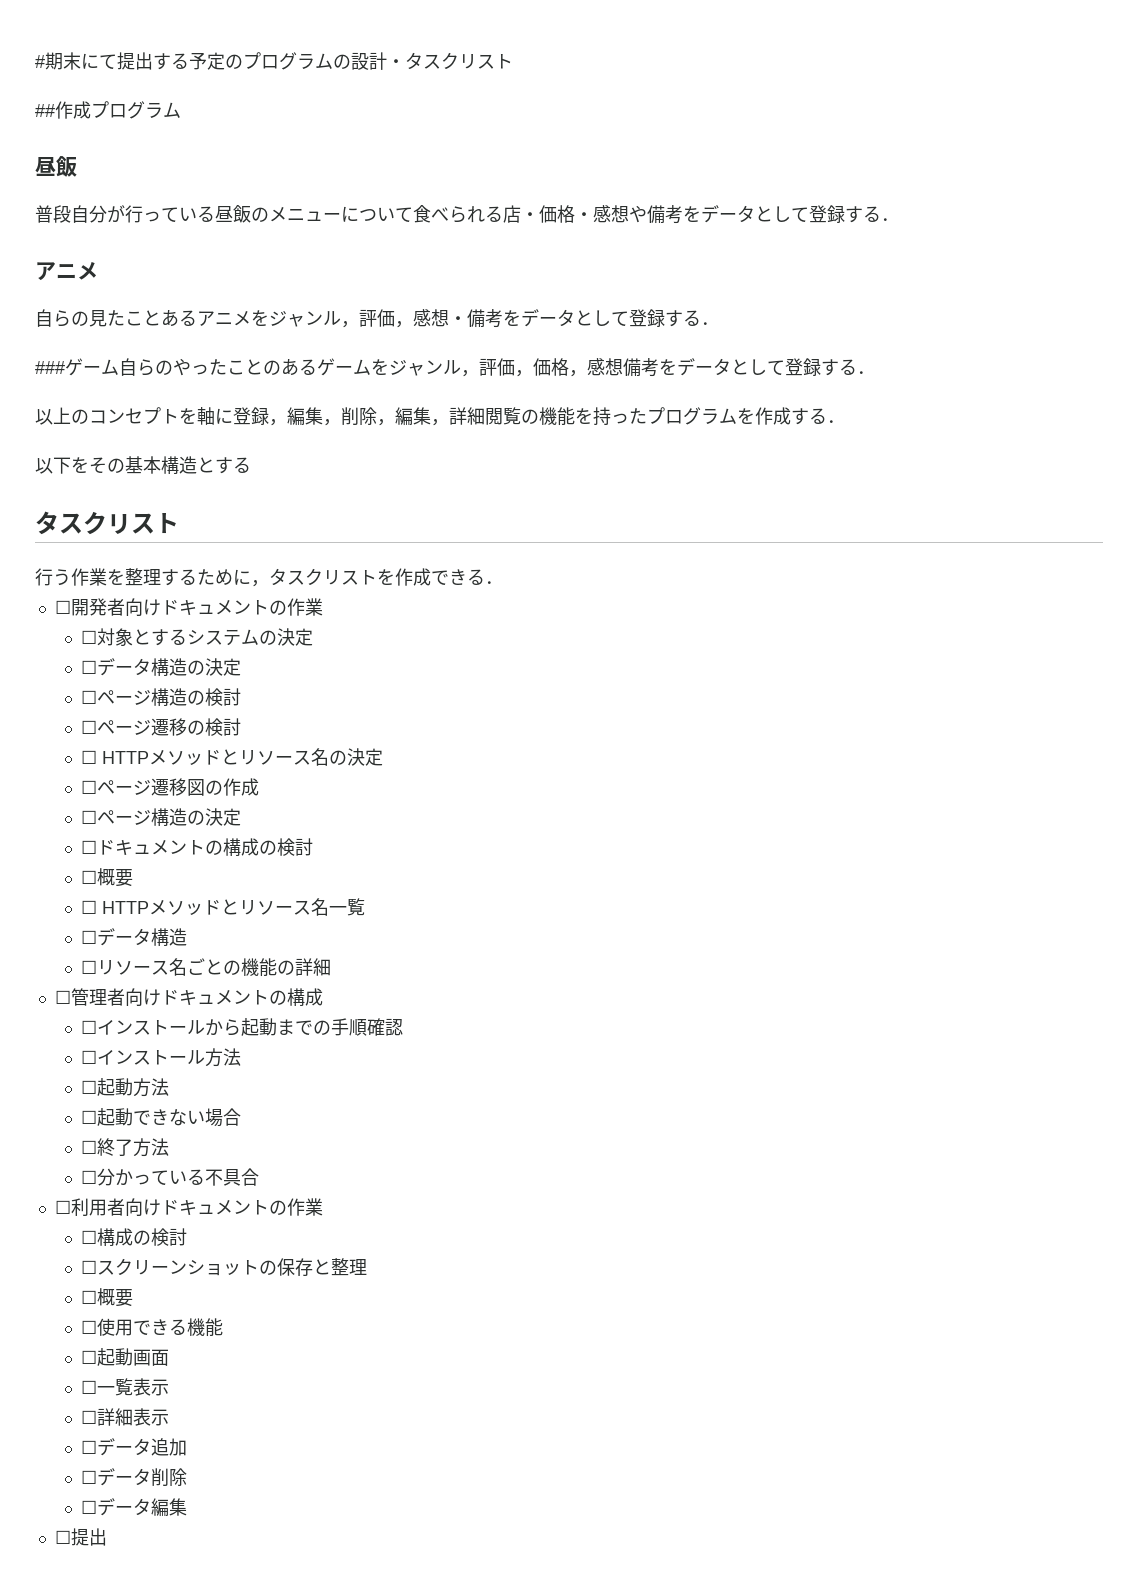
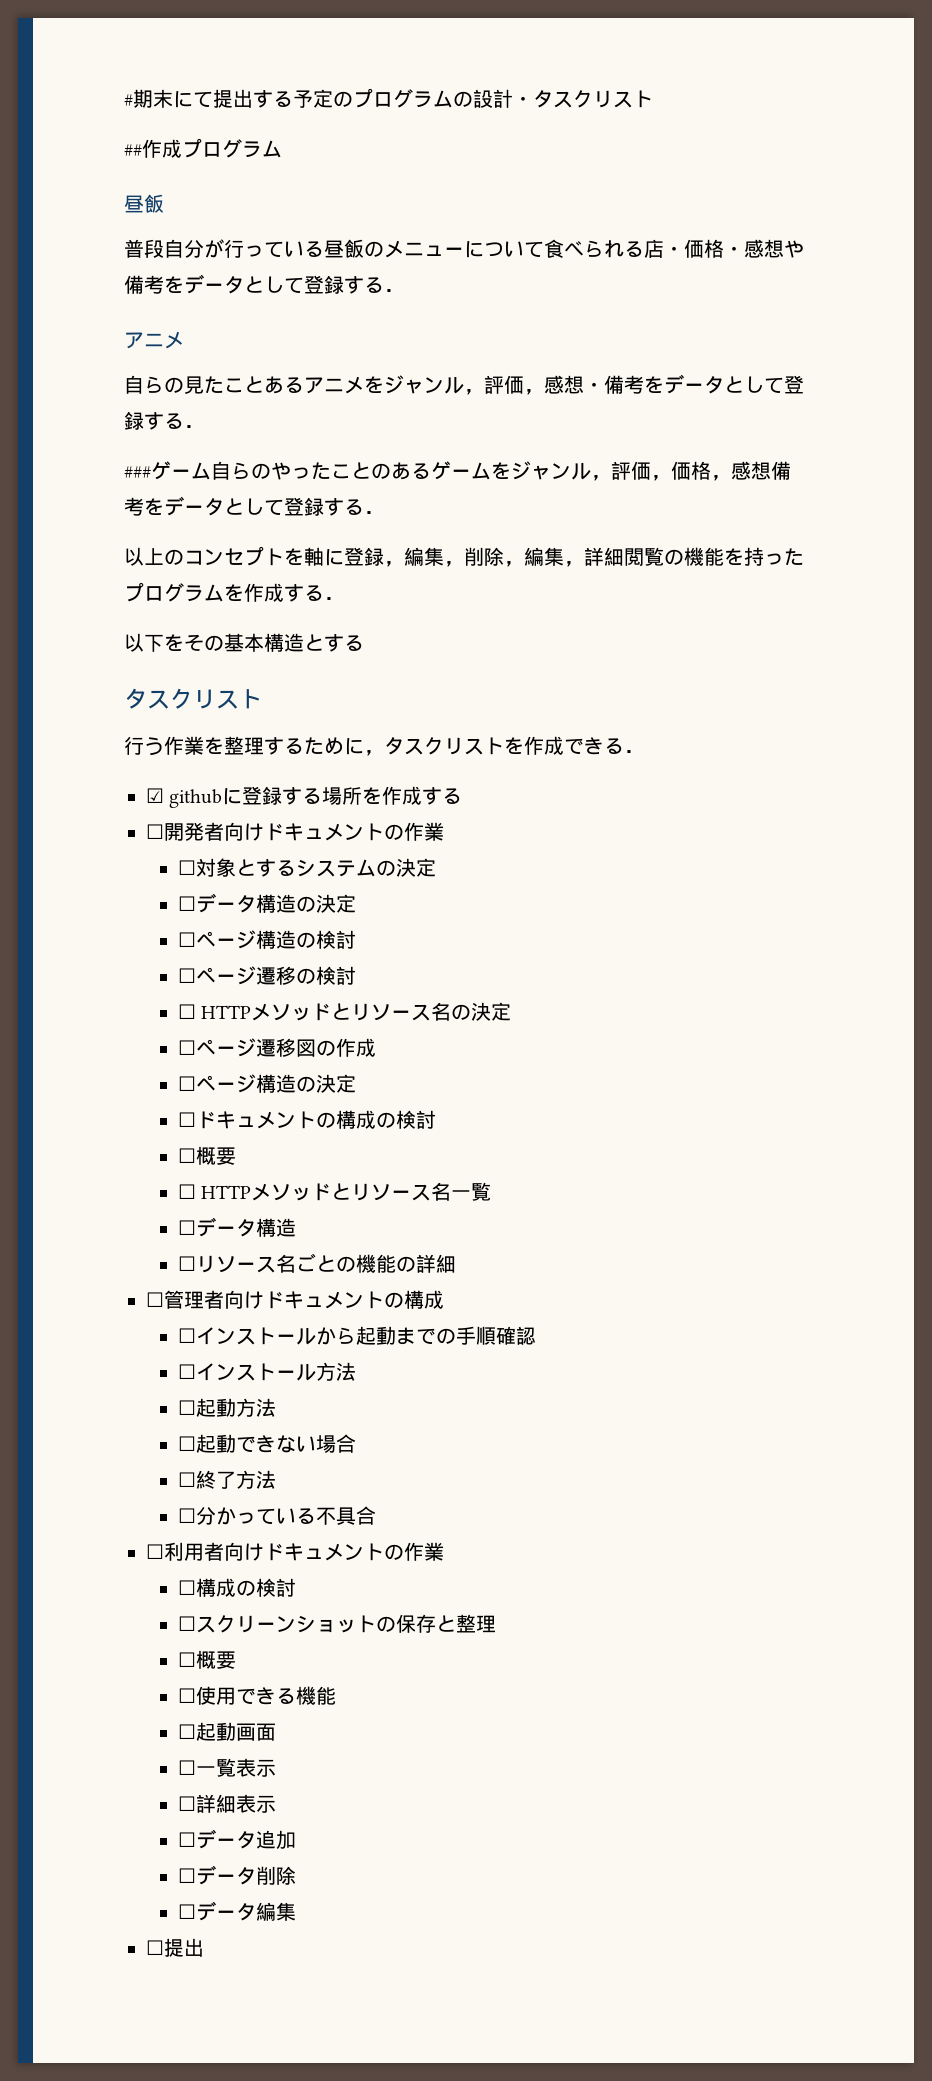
+ ☑ githubに登録する場所を作成する

